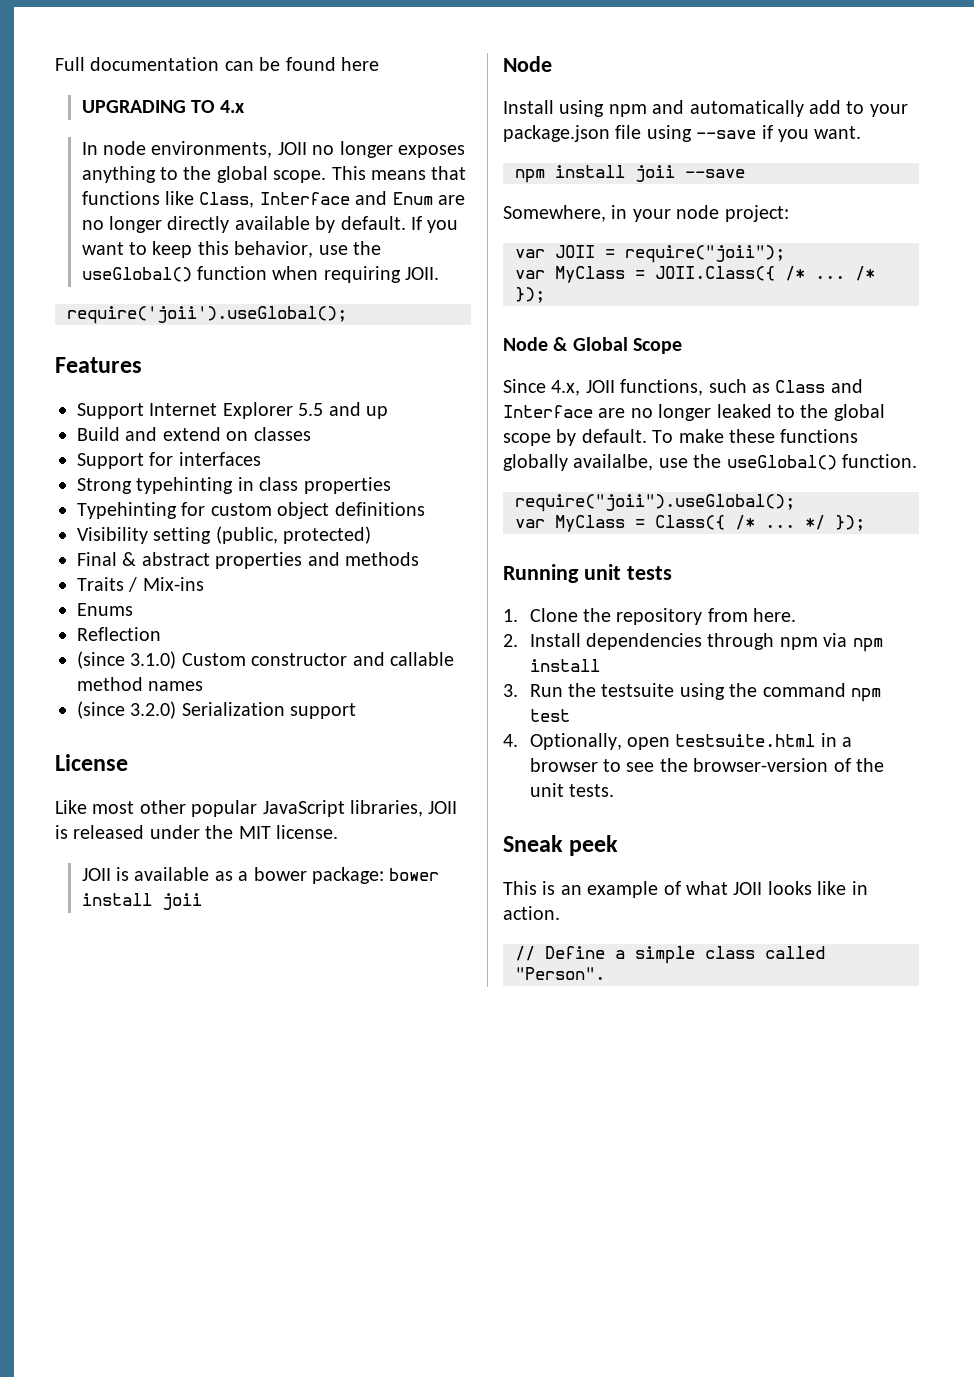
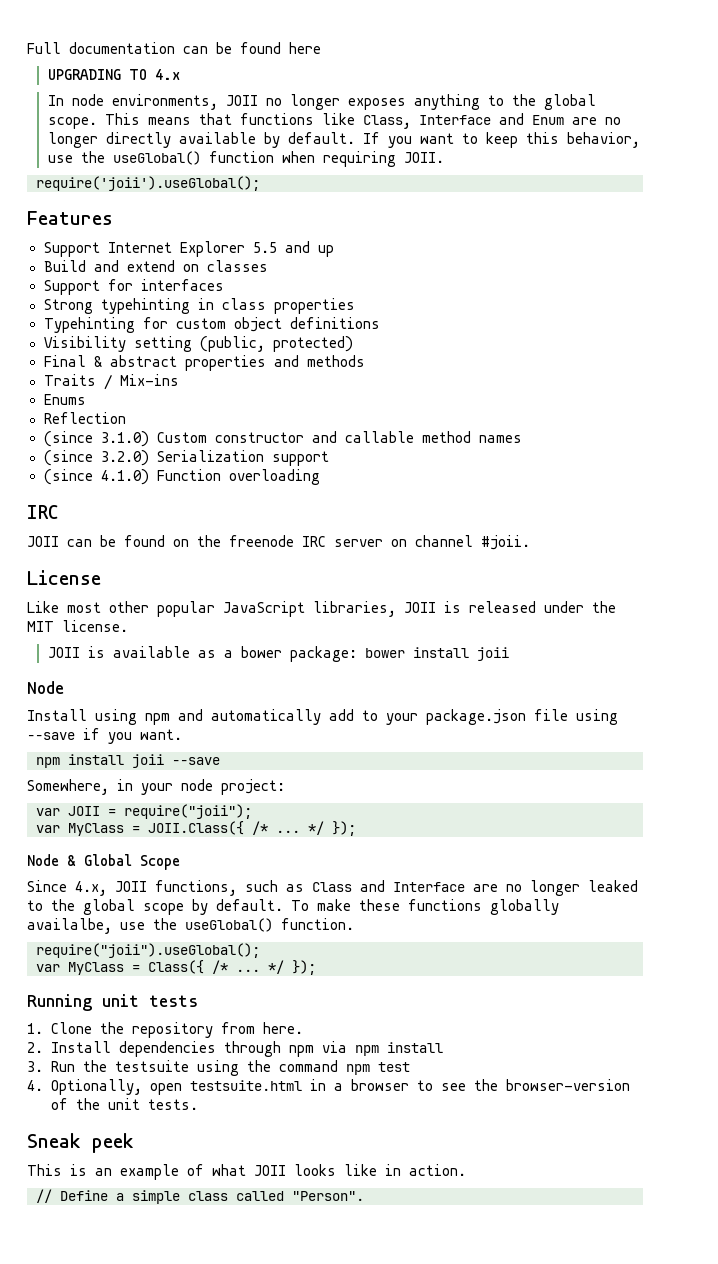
+ (since 4.1.0) Function overloading
+ IRC
+ JOII can be found on the freenode IRC server on channel #joii.
- var MyClass = JOII.Class({ /* ... /* });
+ var MyClass = JOII.Class({ /* ... */ });

